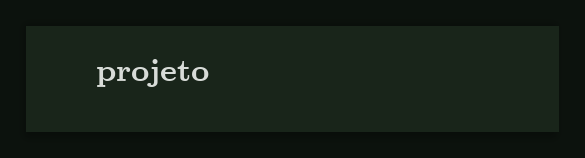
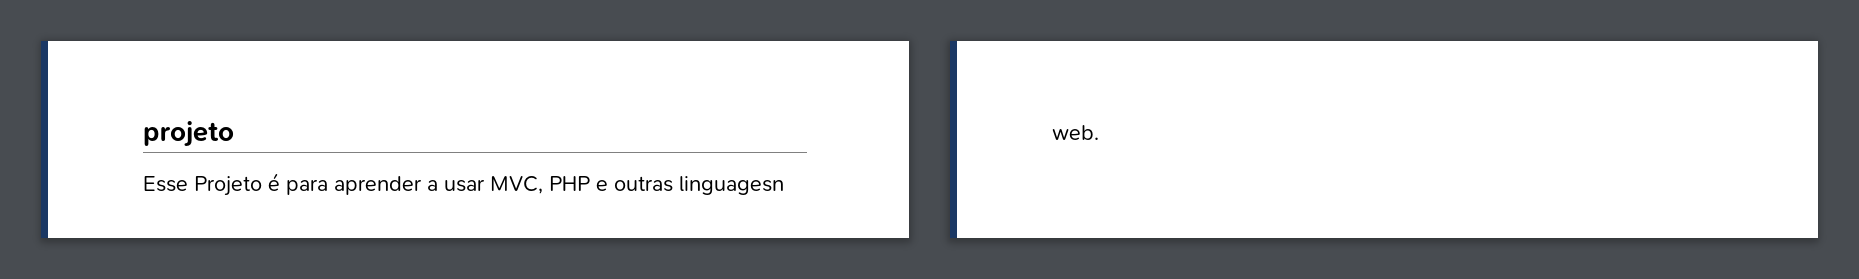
+ Esse Projeto é para aprender a usar MVC, PHP e outras linguagesn web.

